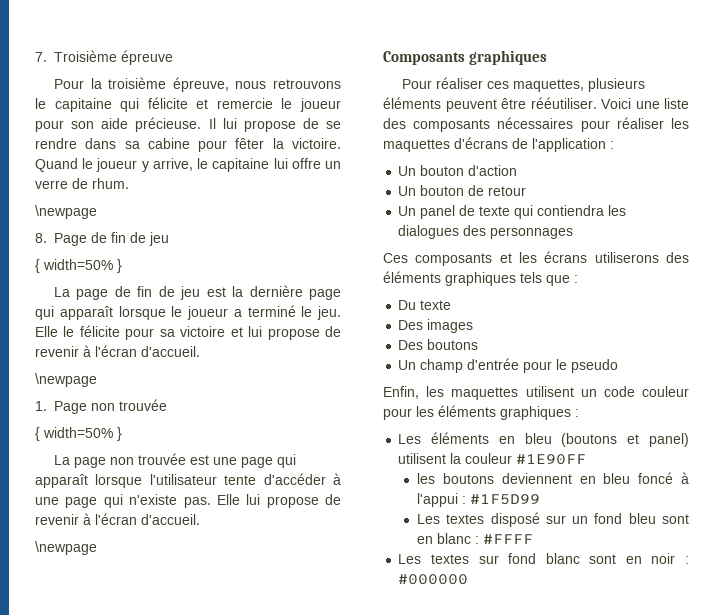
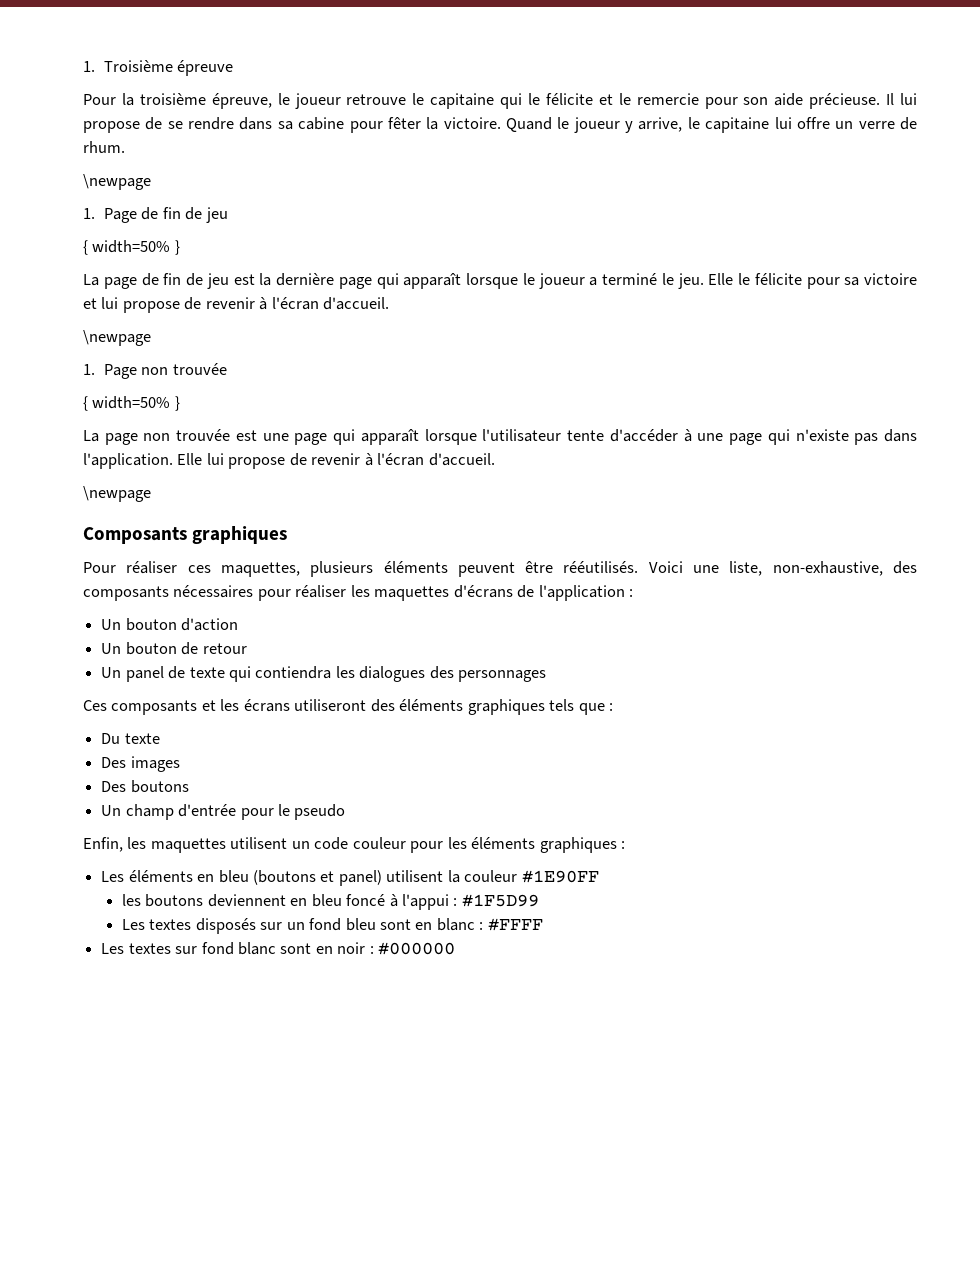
- 7. Troisième épreuve
+ 1. Troisième épreuve
- Pour la troisième épreuve, nous retrouvons le capitaine qui félicite et remercie le joueur pour son aide précieuse.
+ Pour la troisième épreuve, le joueur retrouve le capitaine qui le félicite et le remercie pour son aide précieuse.
- 8. Page de fin de jeu
+ 1. Page de fin de jeu
- La page non trouvée est une page qui apparaît lorsque l'utilisateur tente d'accéder à une page qui n'existe pas.
+ La page non trouvée est une page qui apparaît lorsque l'utilisateur tente d'accéder à une page qui n'existe pas dans l'application.
- Pour réaliser ces maquettes, plusieurs éléments peuvent être rééutiliser.
+ Pour réaliser ces maquettes, plusieurs éléments peuvent être rééutilisés.
- Voici une liste des composants nécessaires pour réaliser les maquettes d'écrans de l'application :
+ Voici une liste, non-exhaustive, des composants nécessaires pour réaliser les maquettes d'écrans de l'application :
- Ces composants et les écrans utiliserons des éléments graphiques tels que :
+ Ces composants et les écrans utiliseront des éléments graphiques tels que :
- Les textes disposé sur un fond bleu sont en blanc : #FFFF
+ Les textes disposés sur un fond bleu sont en blanc : #FFFF

